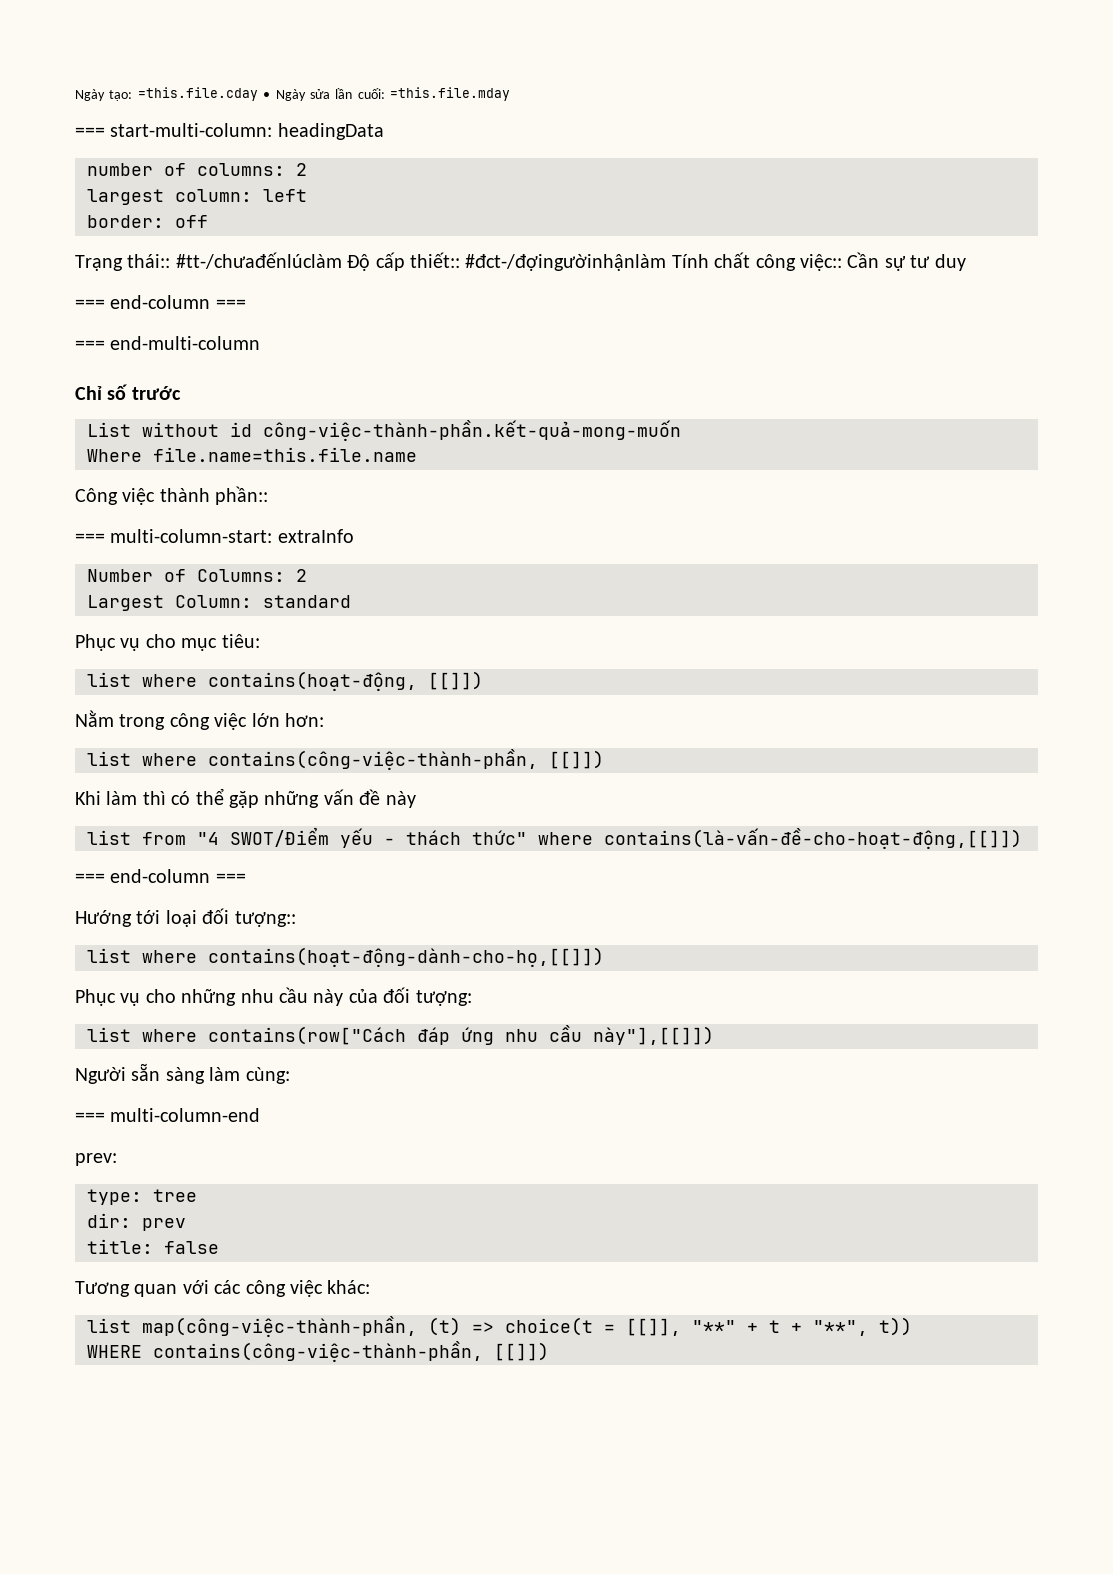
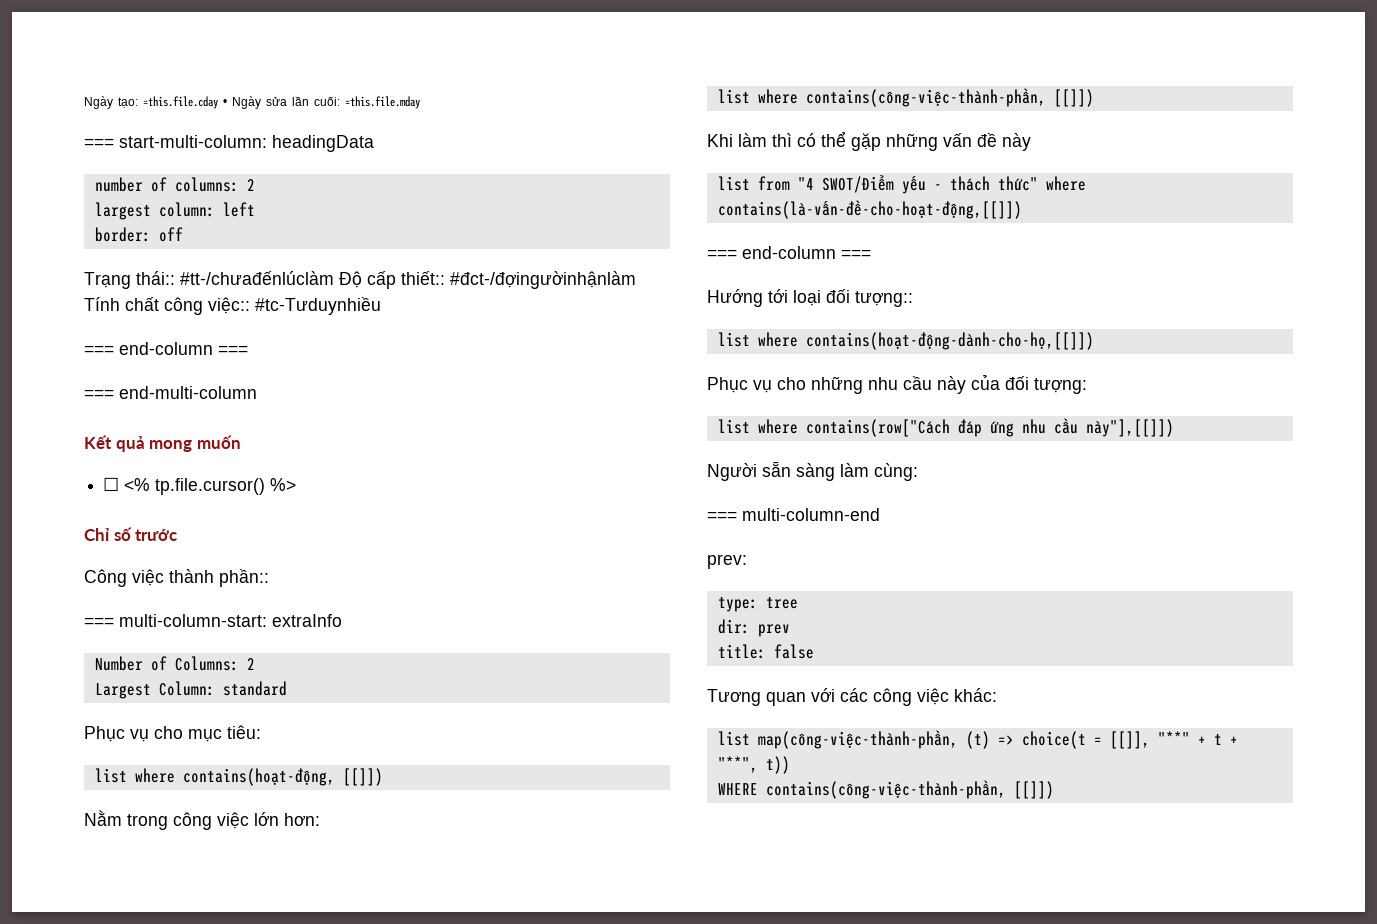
- Trạng thái:: #tt-/chưađếnlúclàm Độ cấp thiết:: #đct-/đợingườinhậnlàm Tính chất công việc:: Cần sự tư duy
+ Trạng thái:: #tt-/chưađếnlúclàm Độ cấp thiết:: #đct-/đợingườinhậnlàm Tính chất công việc:: #tc-Tưduynhiều
+ Kết quả mong muốn
+ ☐ <% tp.file.cursor() %>
  Chỉ số trước
- List without id công-việc-thành-phần.kết-quả-mong-muốn
- Where file.name=this.file.name

